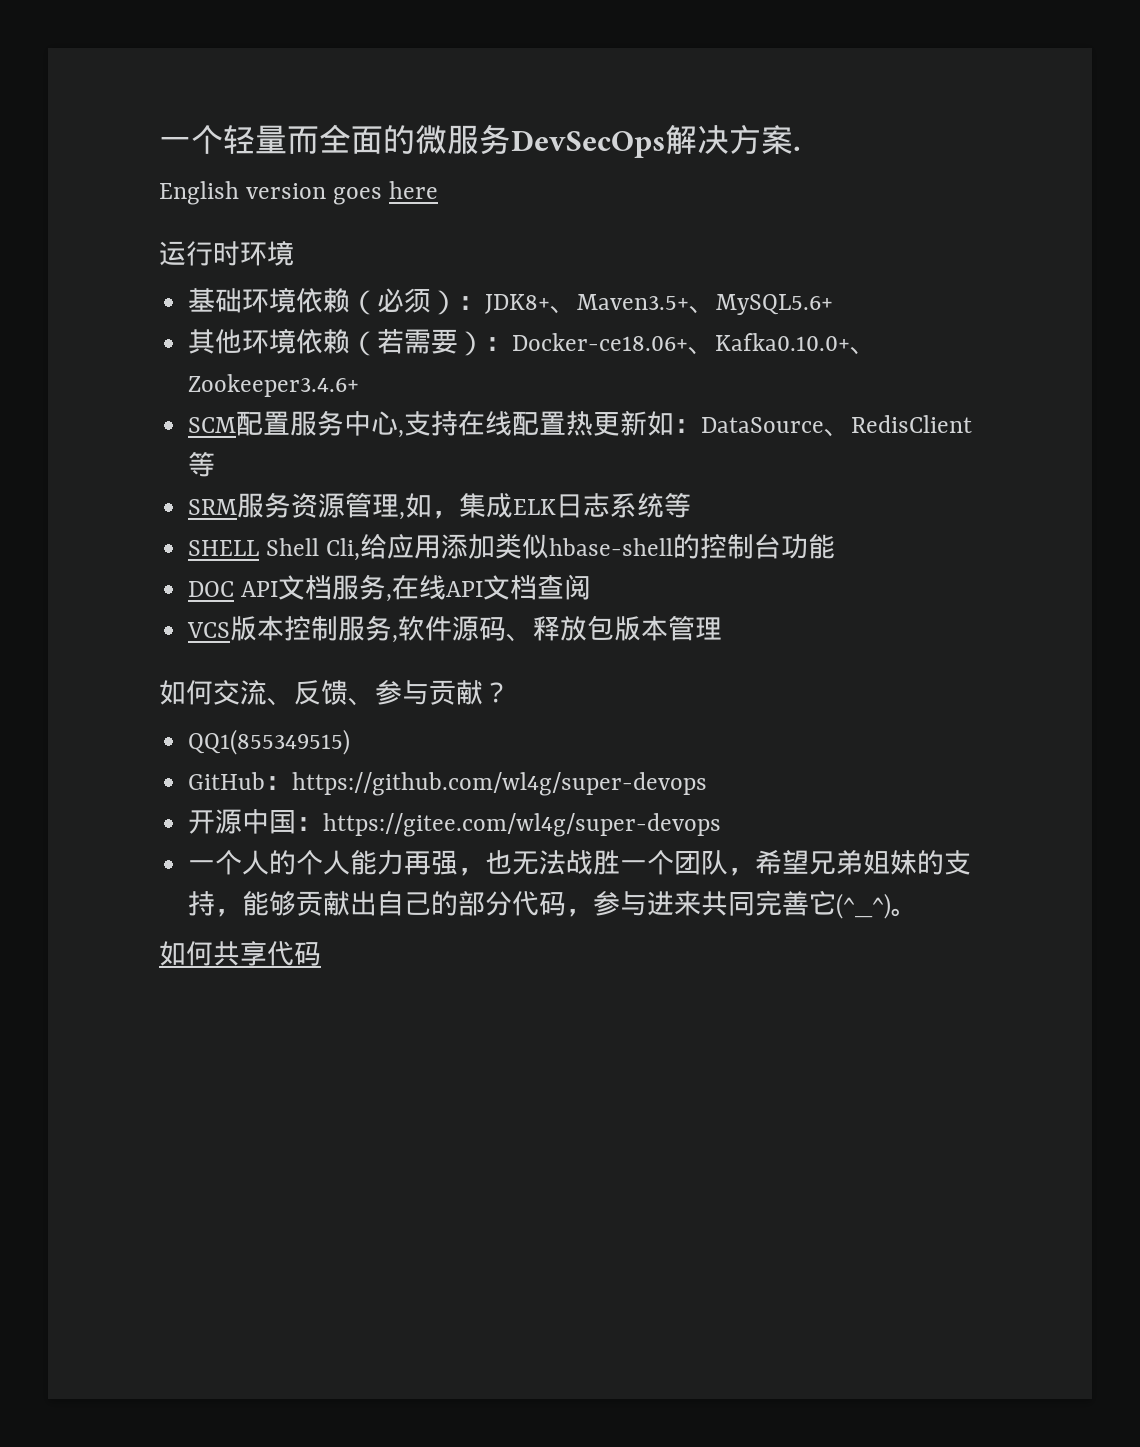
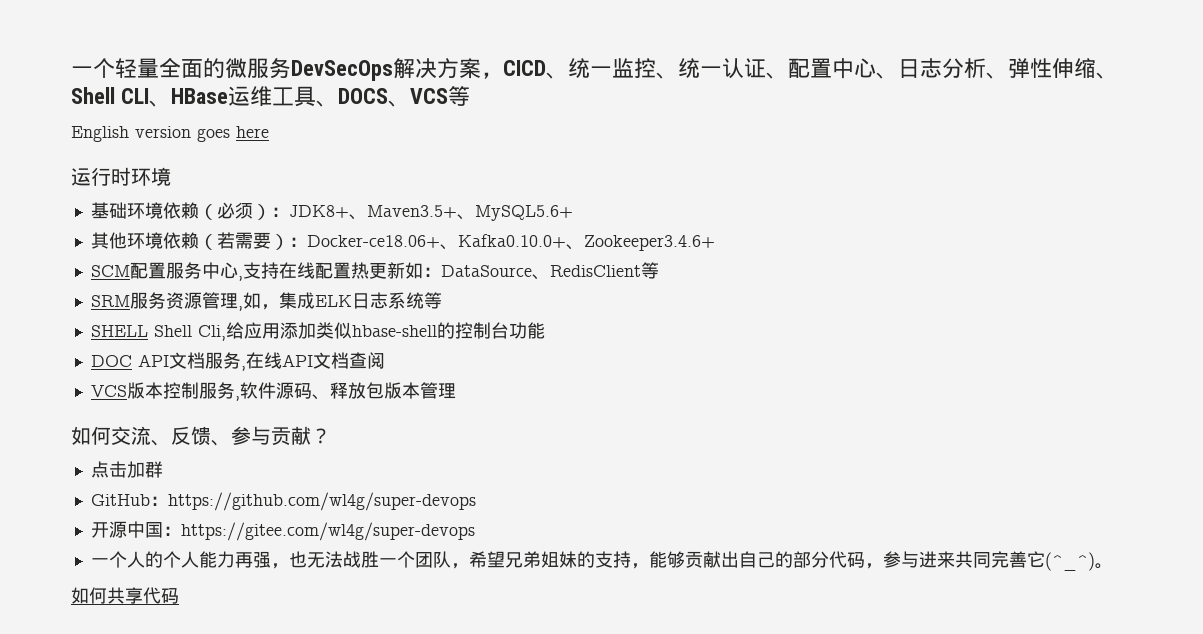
- 一个轻量而全面的微服务DevSecOps解决方案.
+ 一个轻量全面的微服务DevSecOps解决方案，CICD、统一监控、统一认证、配置中心、日志分析、弹性伸缩、Shell CLI、HBase运维工具、DOCS、VCS等
- QQ1(855349515)
+ 点击加群

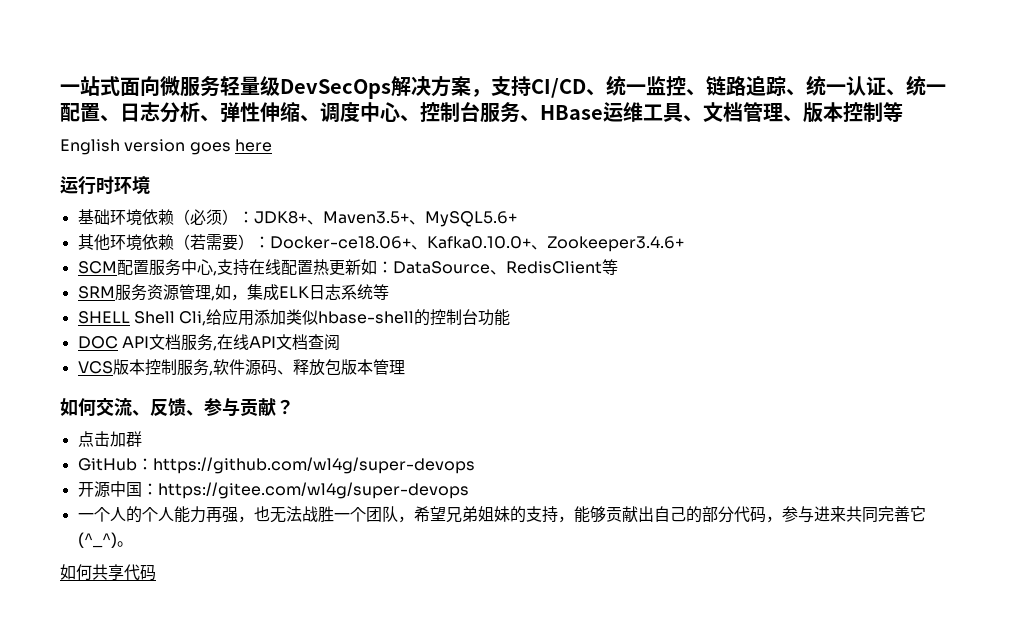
- 一个轻量全面的微服务DevSecOps解决方案，CICD、统一监控、统一认证、配置中心、日志分析、弹性伸缩、Shell CLI、HBase运维工具、DOCS、VCS等
+ 一站式面向微服务轻量级DevSecOps解决方案，支持CI/CD、统一监控、链路追踪、统一认证、统一配置、日志分析、弹性伸缩、调度中心、控制台服务、HBase运维工具、文档管理、版本控制等

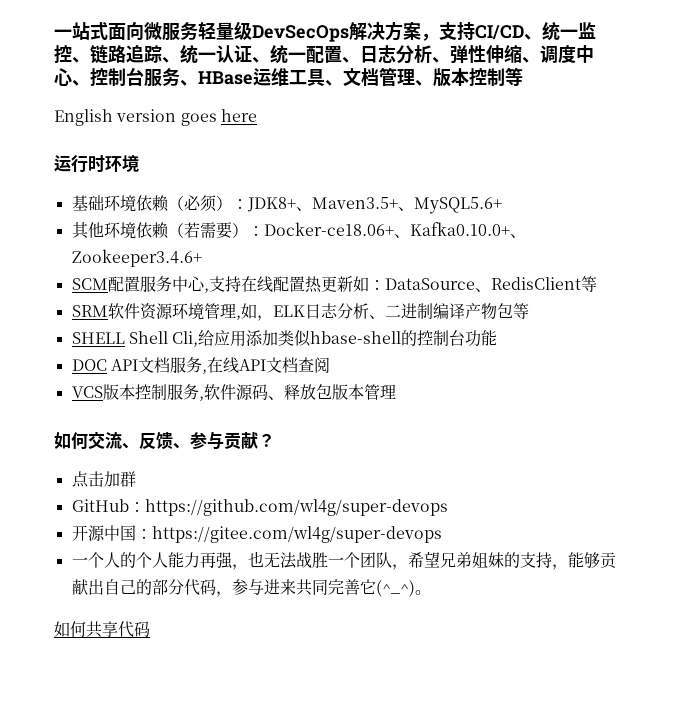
- SRM服务资源管理,如，集成ELK日志系统等
+ SRM软件资源环境管理,如，ELK日志分析、二进制编译产物包等

